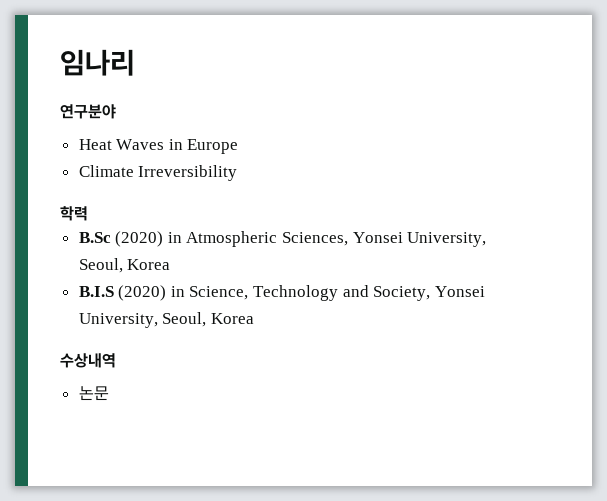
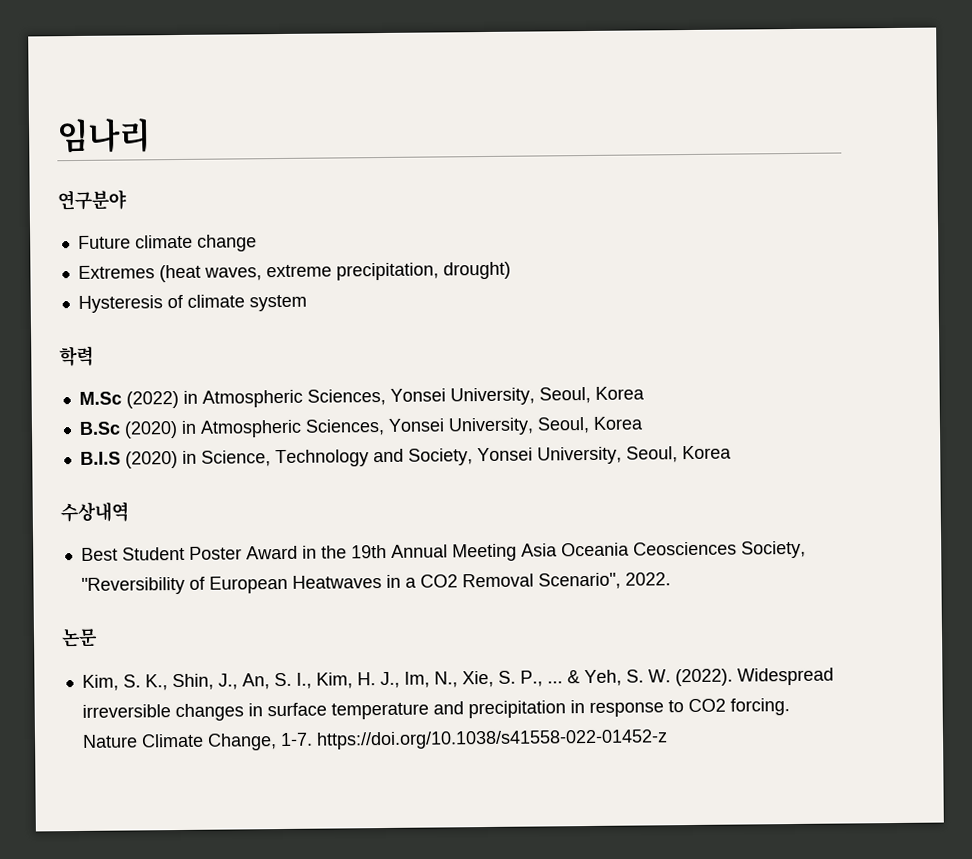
- Heat Waves in Europe
- Climate Irreversibility
+ Future climate change
+ Extremes (heat waves, extreme precipitation, drought)
+ Hysteresis of climate system
  학력
+ M.Sc (2022) in Atmospheric Sciences, Yonsei University, Seoul, Korea
+ Best Student Poster Award in the 19th Annual Meeting Asia Oceania Ceosciences Society, "Reversibility of European Heatwaves in a CO2 Removal Scenario", 2022.
  논문
+ Kim, S. K., Shin, J., An, S. I., Kim, H. J., Im, N., Xie, S. P., ... & Yeh, S. W. (2022). Widespread irreversible changes in surface temperature and precipitation in response to CO2 forcing. Nature Climate Change, 1-7. https://doi.org/10.1038/s41558-022-01452-z

